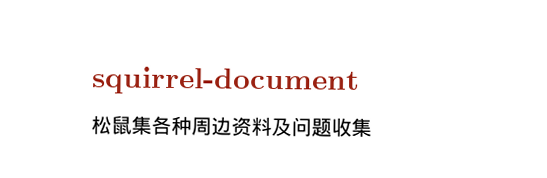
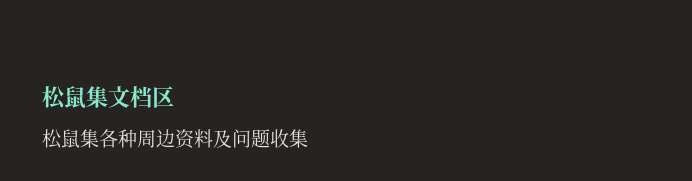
- squirrel-document
+ 松鼠集文档区

